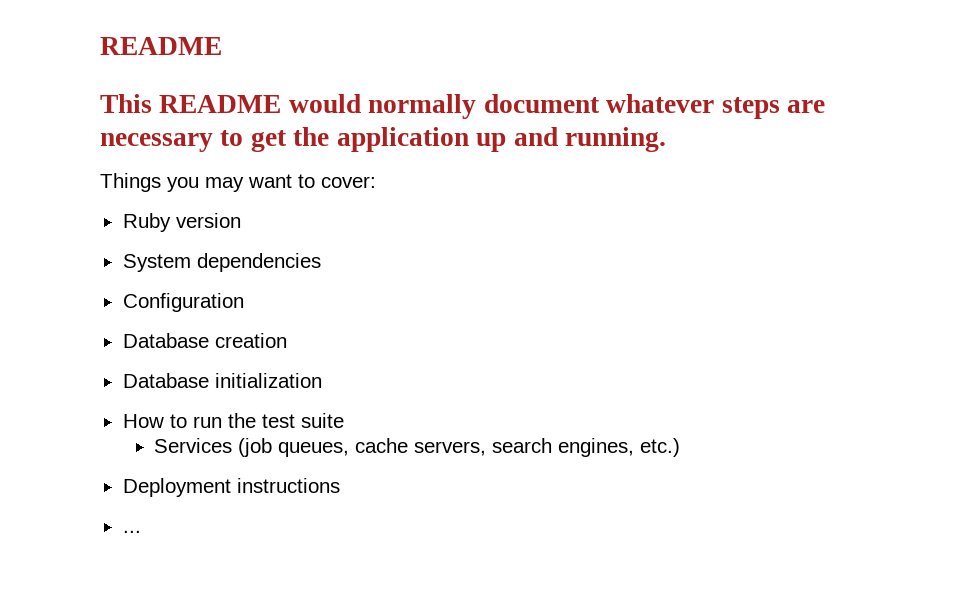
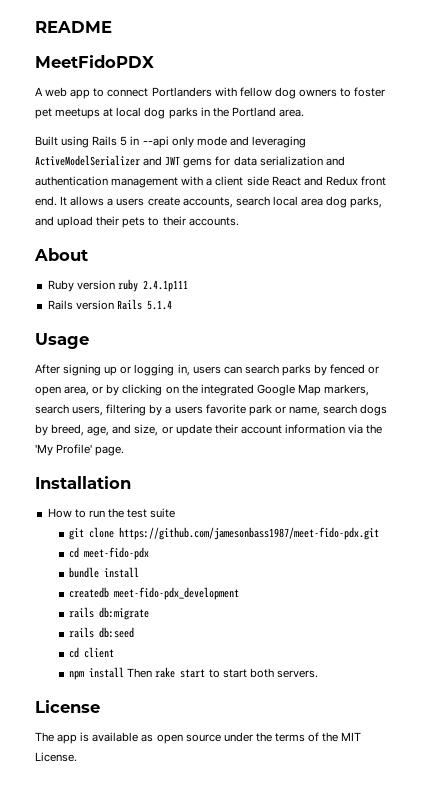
- This README would normally document whatever steps are necessary to get the application up and running.
- Things you may want to cover:
- Ruby version
- System dependencies
- Configuration
- Database creation
- Database initialization
+ MeetFidoPDX
+ A web app to connect Portlanders with fellow dog owners to foster pet meetups at local dog parks in the Portland area.
+ Built using Rails 5 in --api only mode and leveraging ActiveModelSerializer and JWT gems for data serialization and authentication management with a client side React and Redux front end. It allows a users create accounts, search local area dog parks, and upload their pets to their accounts.
+ About
+ Ruby version ruby 2.4.1p111
+ Rails version Rails 5.1.4
+ Usage
+ After signing up or logging in, users can search parks by fenced or open area, or by clicking on the integrated Google Map markers, search users, filtering by a users favorite park or name, search dogs by breed, age, and size, or update their account information via the 'My Profile' page.
+ Installation
- Services (job queues, cache servers, search engines, etc.)
- Deployment instructions
- ...
+ git clone https://github.com/jamesonbass1987/meet-fido-pdx.git
+ cd meet-fido-pdx
+ bundle install
+ createdb meet-fido-pdx_development
+ rails db:migrate
+ rails db:seed
+ cd client
+ npm install Then rake start to start both servers.
+ License
+ The app is available as open source under the terms of the MIT License.

